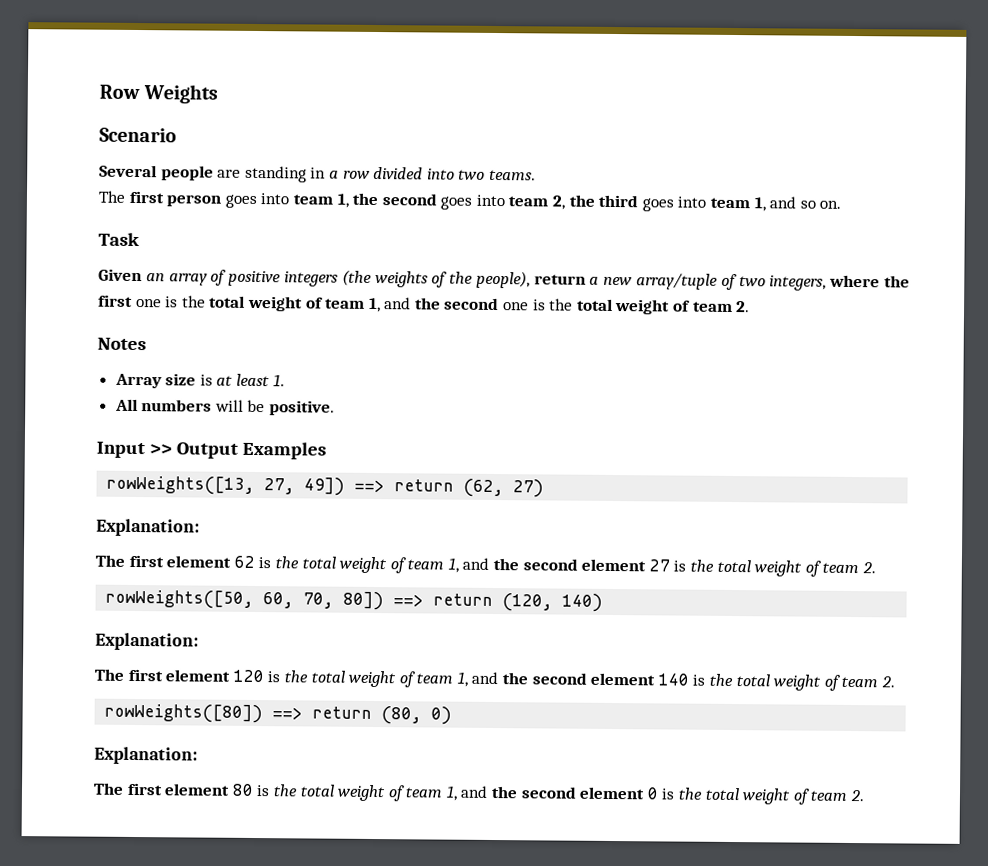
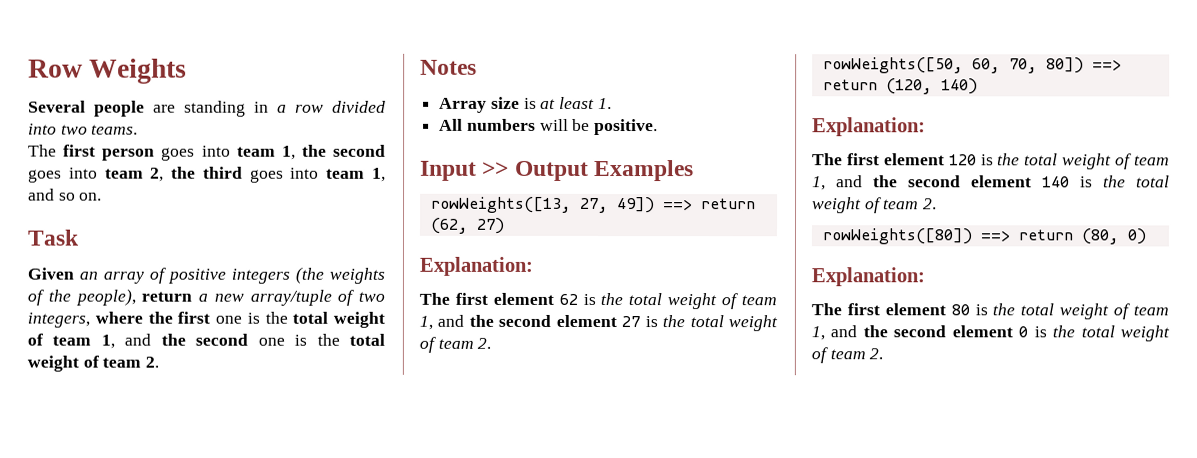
- Scenario

